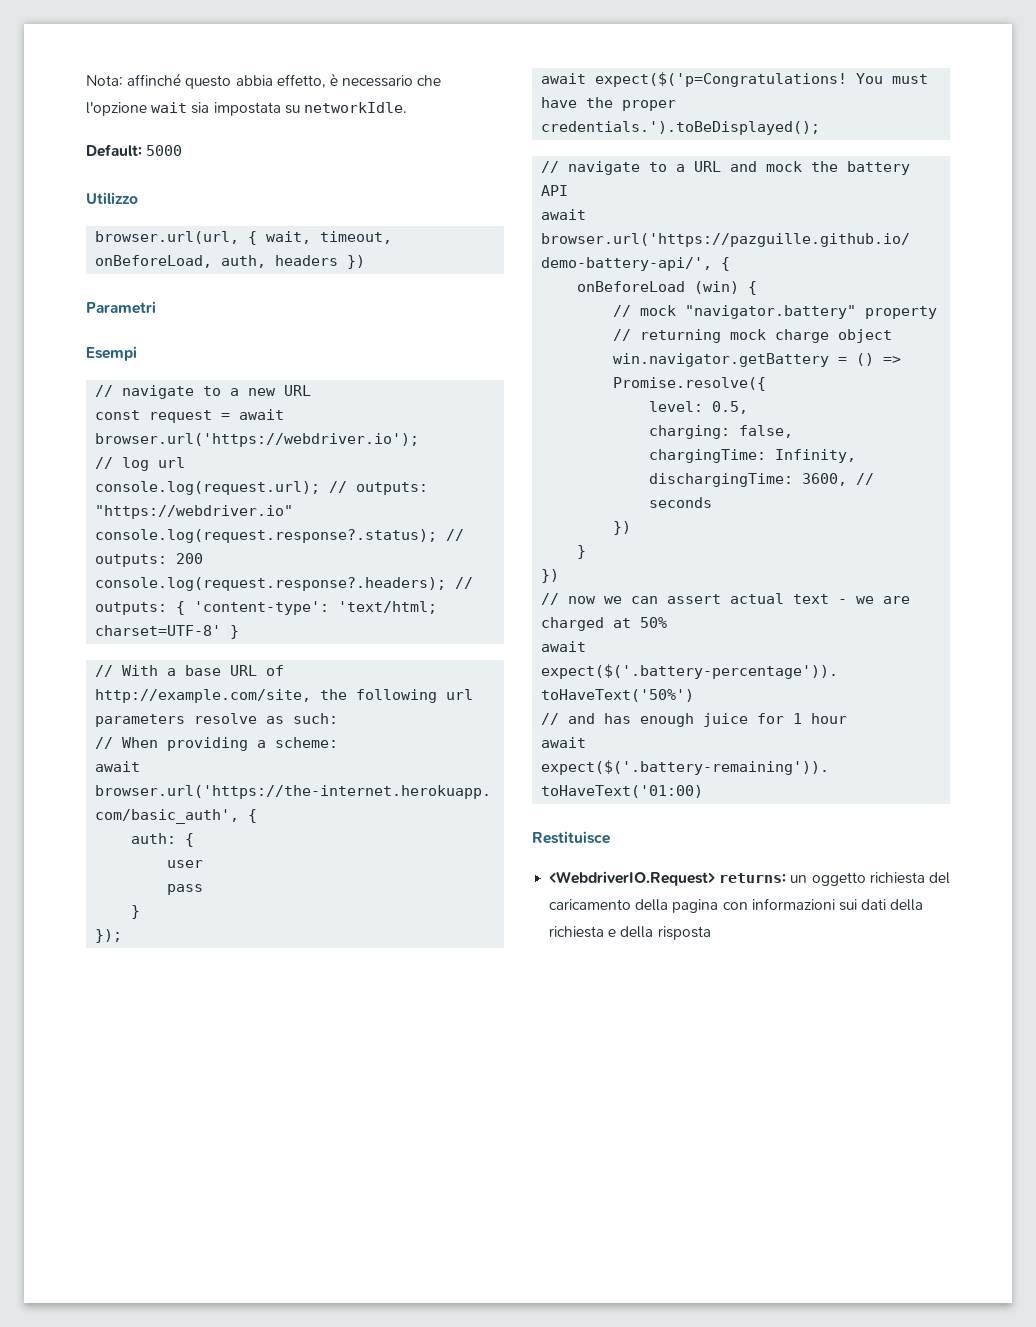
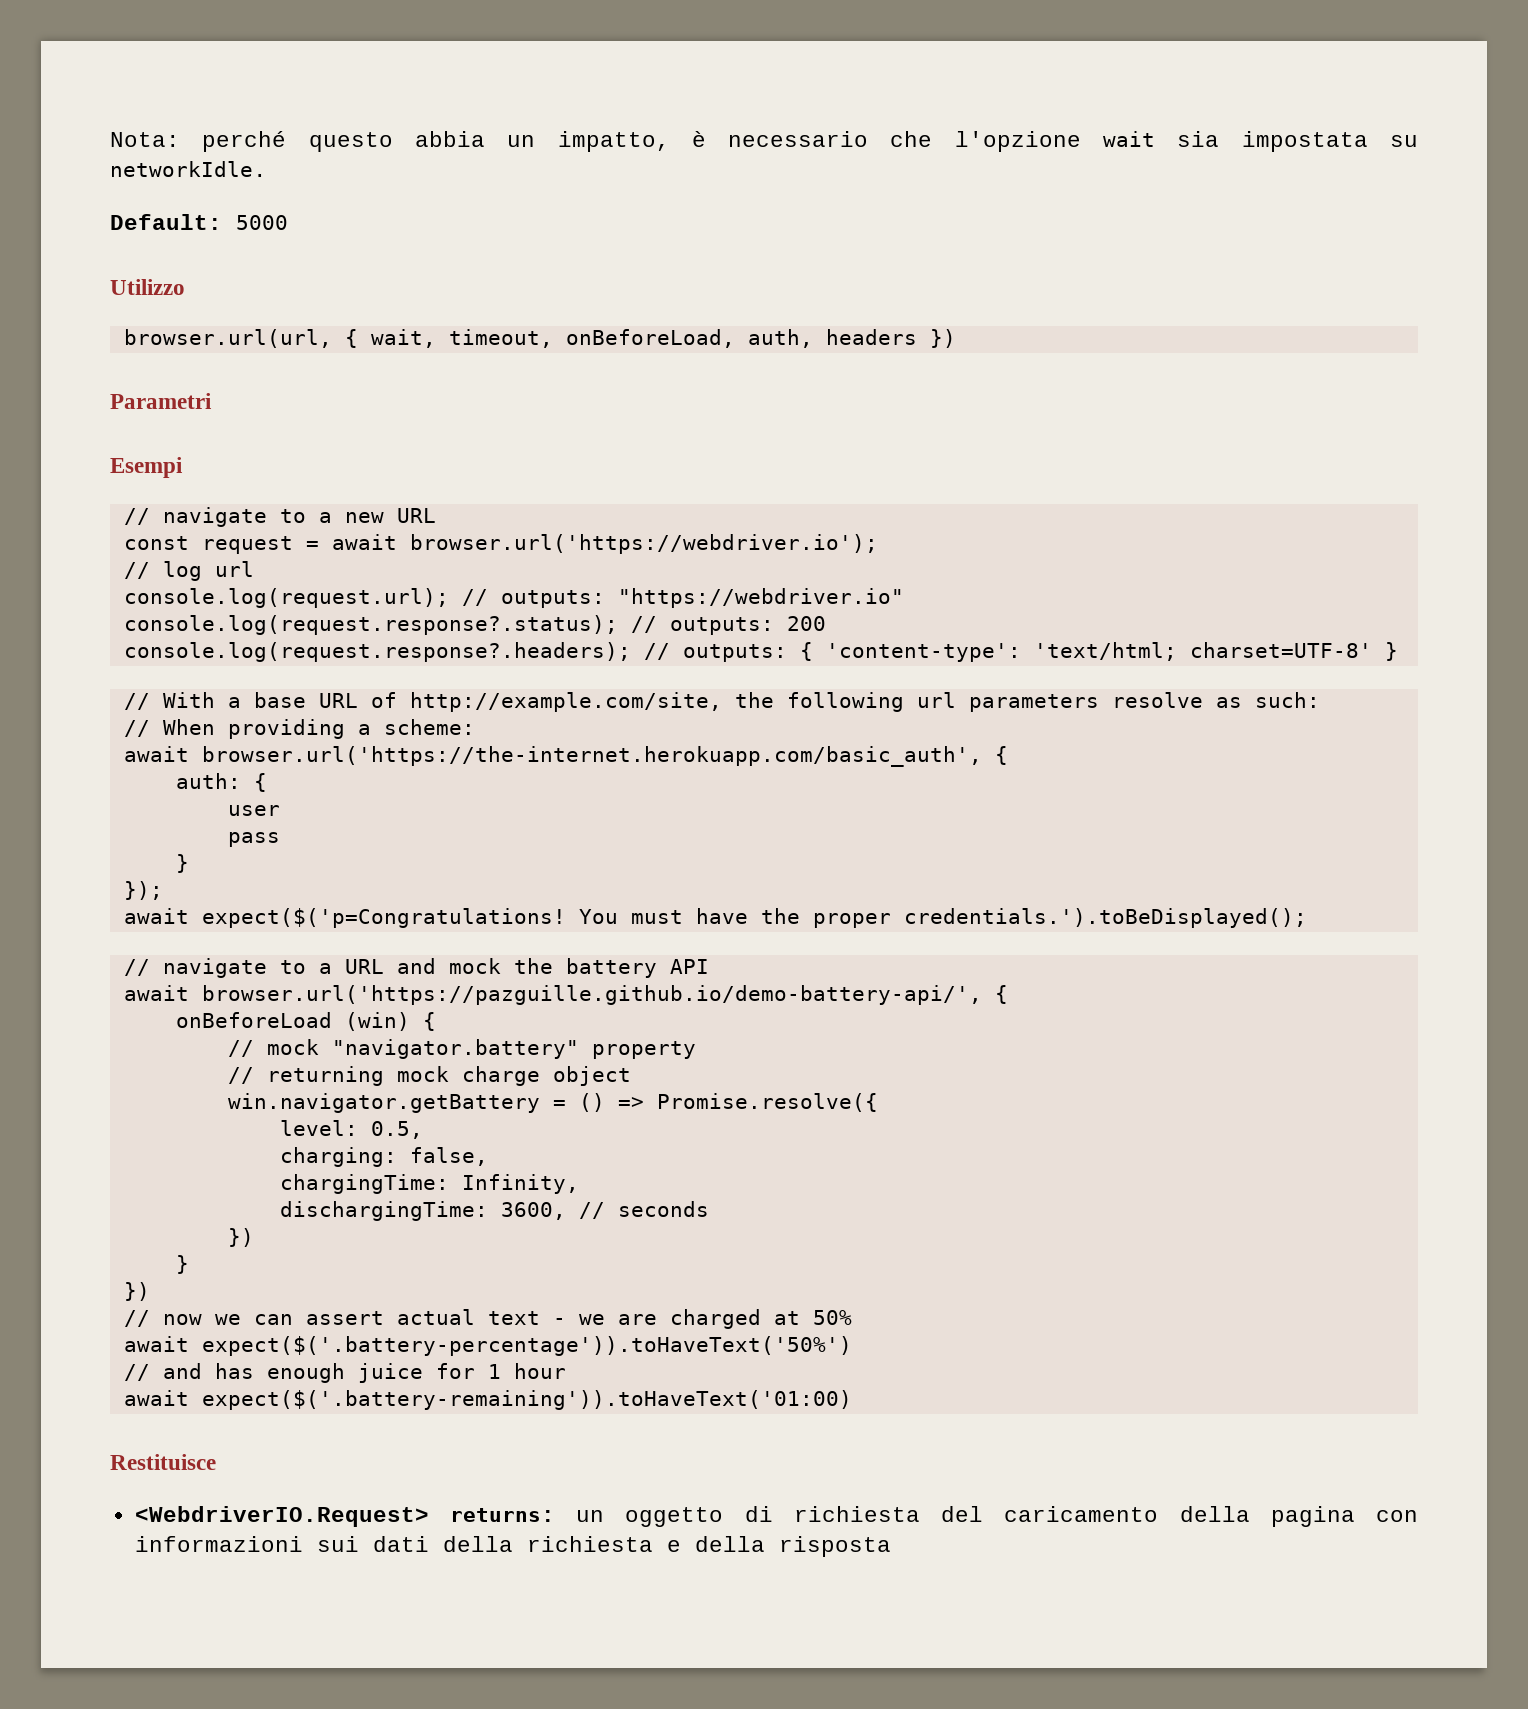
- Nota: affinché questo abbia effetto, è necessario che l'opzione wait sia impostata su networkIdle.
+ Nota: perché questo abbia un impatto, è necessario che l'opzione wait sia impostata su networkIdle.
- <WebdriverIO.Request> returns: un oggetto richiesta del caricamento della pagina con informazioni sui dati della richiesta e della risposta
+ <WebdriverIO.Request> returns: un oggetto di richiesta del caricamento della pagina con informazioni sui dati della richiesta e della risposta

